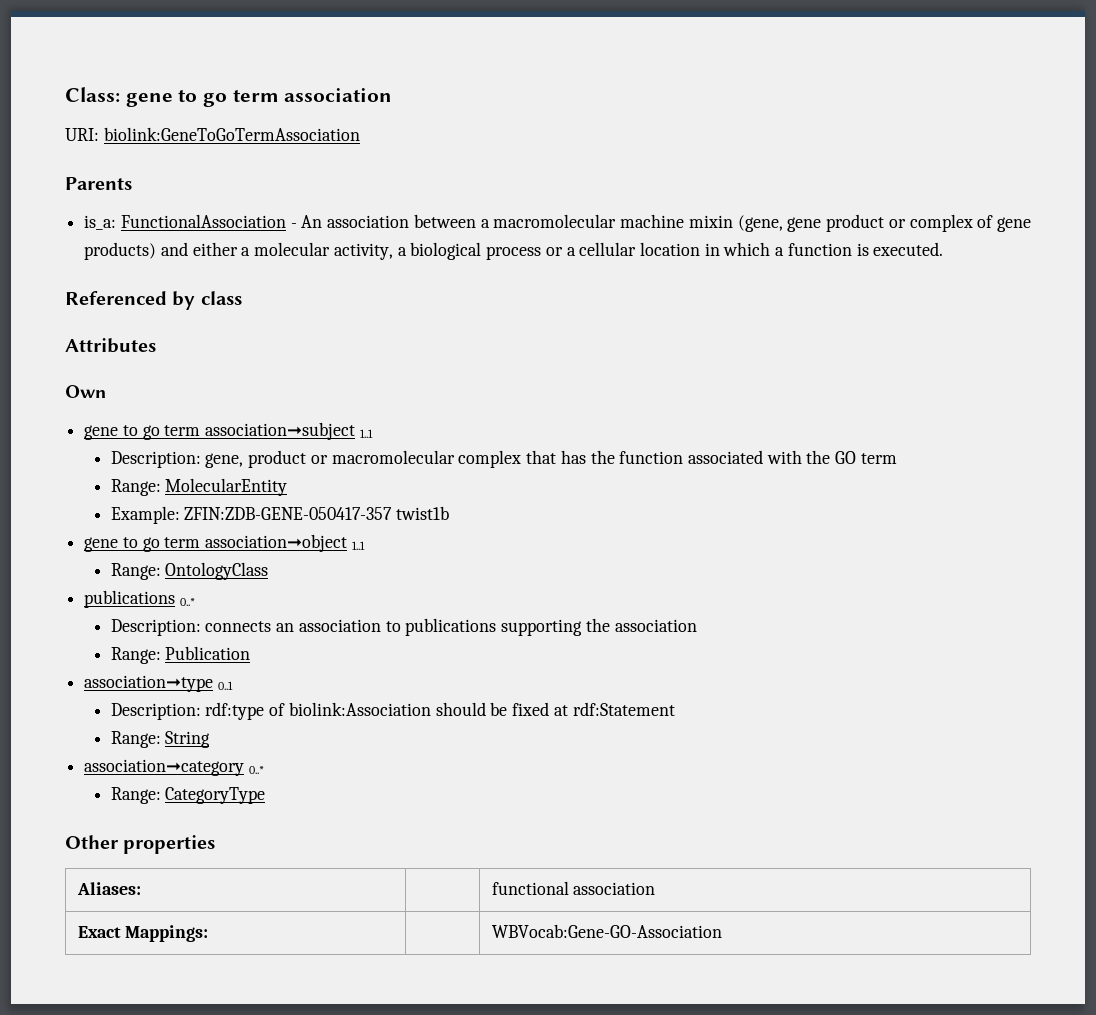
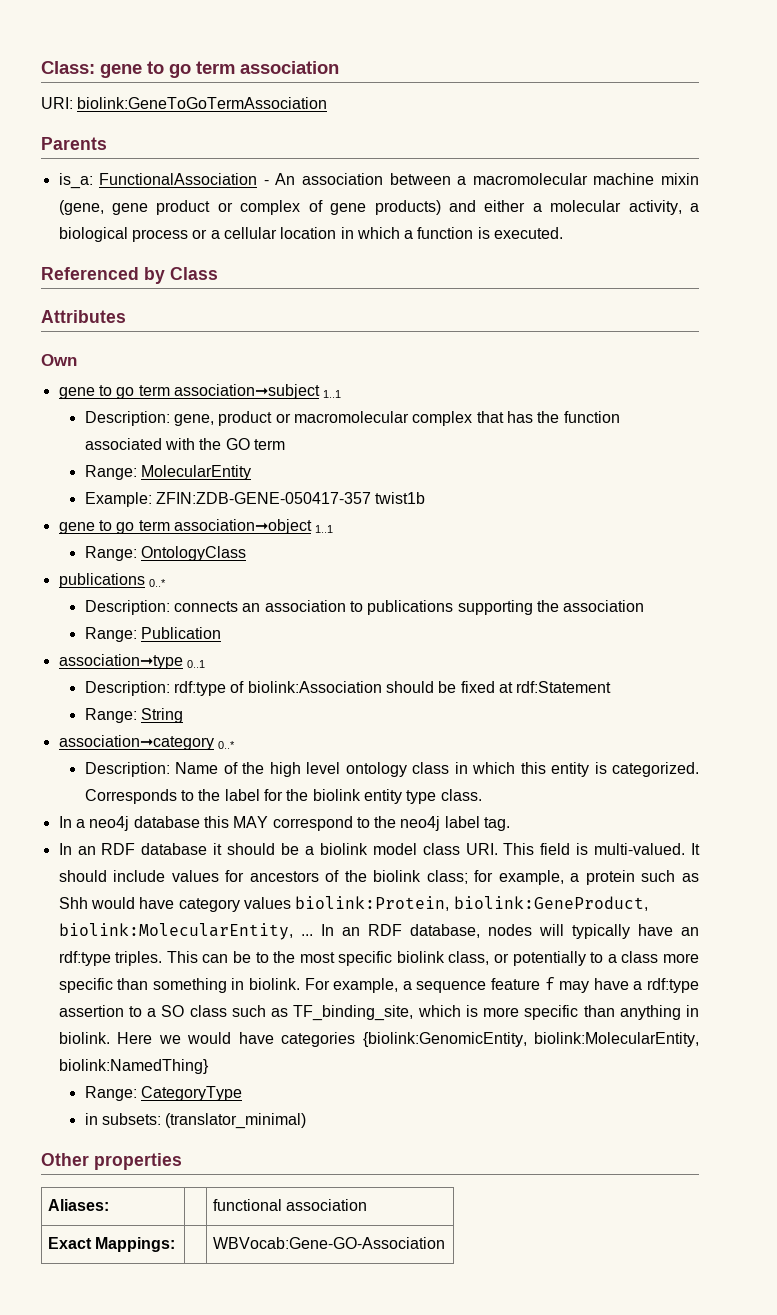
- Referenced by class
+ Referenced by Class
+ Description: Name of the high level ontology class in which this entity is categorized. Corresponds to the label for the biolink entity type class.
+ In a neo4j database this MAY correspond to the neo4j label tag.
+ In an RDF database it should be a biolink model class URI. This field is multi-valued. It should include values for ancestors of the biolink class; for example, a protein such as Shh would have category values biolink:Protein, biolink:GeneProduct, biolink:MolecularEntity, ... In an RDF database, nodes will typically have an rdf:type triples. This can be to the most specific biolink class, or potentially to a class more specific than something in biolink. For example, a sequence feature f may have a rdf:type assertion to a SO class such as TF_binding_site, which is more specific than anything in biolink. Here we would have categories {biolink:GenomicEntity, biolink:MolecularEntity, biolink:NamedThing}
+ in subsets: (translator_minimal)

